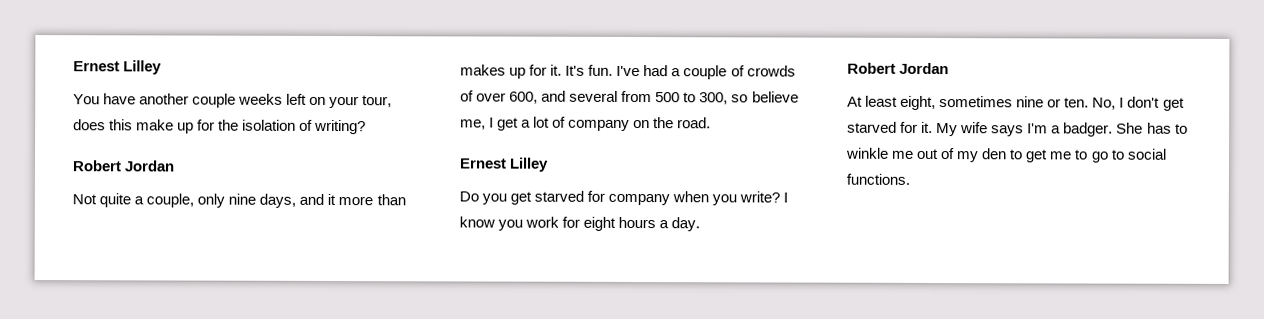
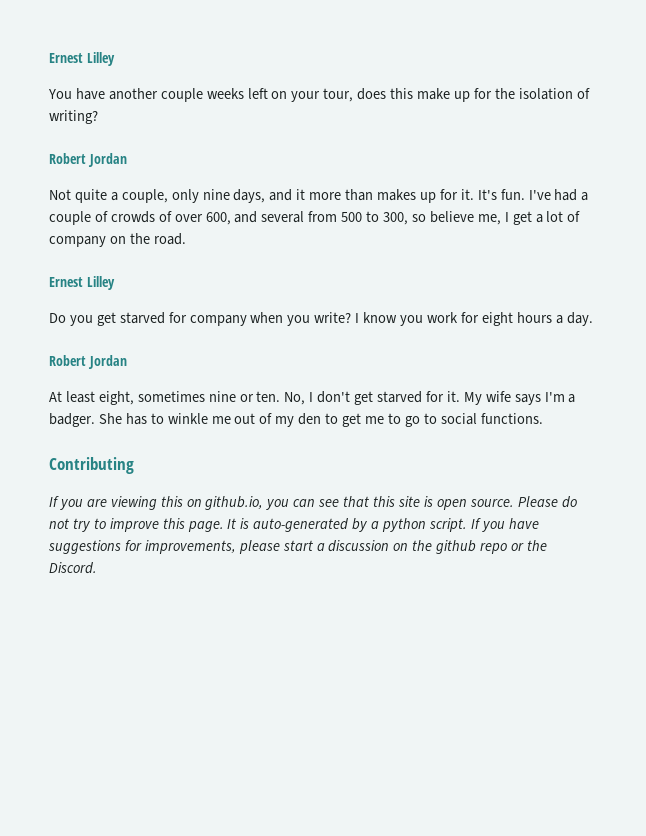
+ Contributing
+ If you are viewing this on github.io, you can see that this site is open source. Please do not try to improve this page. It is auto-generated by a python script. If you have suggestions for improvements, please start a discussion on the github repo or the Discord.

